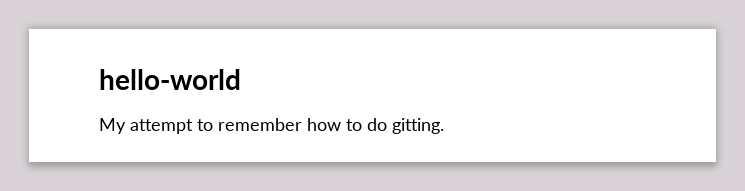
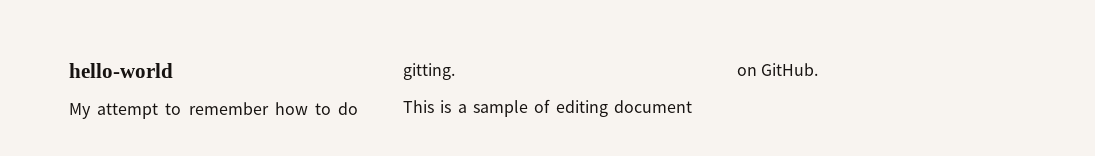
+ This is a sample of editing document on GitHub.

